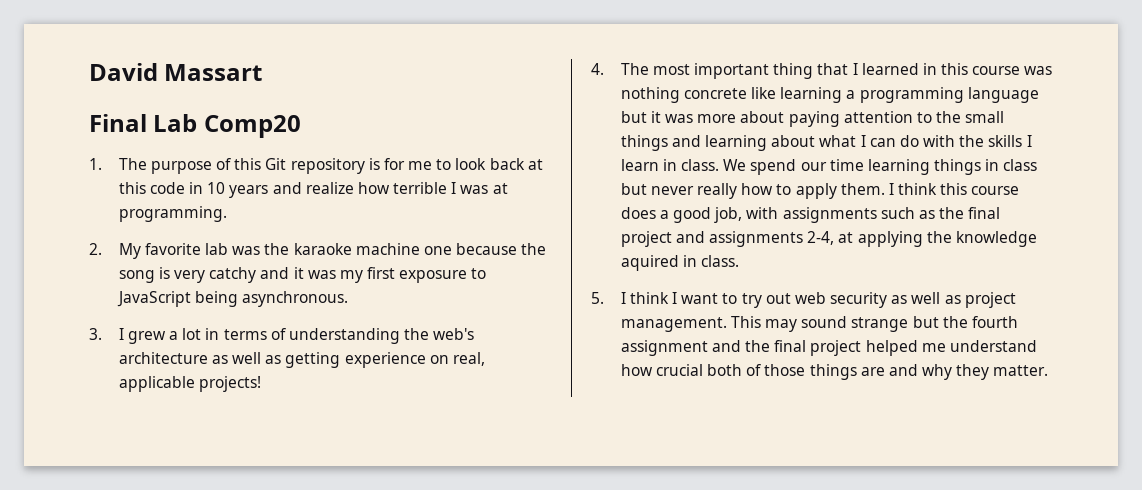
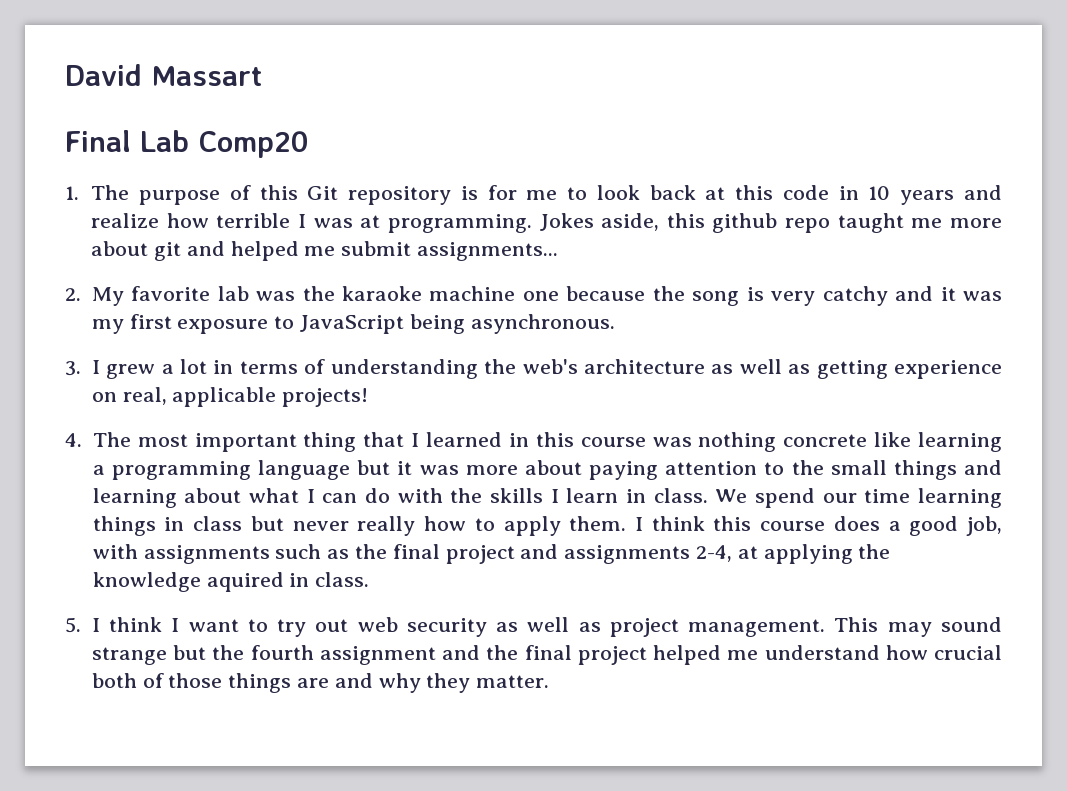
+ Jokes aside, this github repo taught me more about git and helped me submit assignments...

